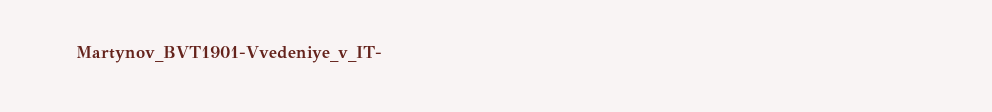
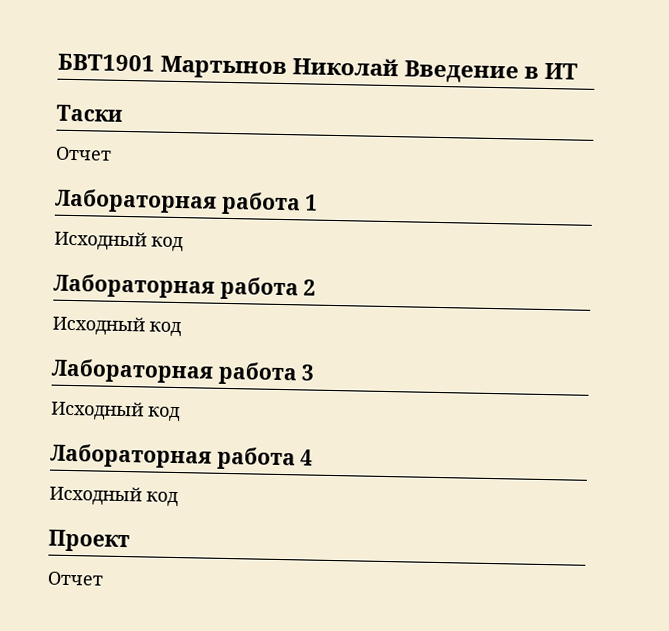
- Martynov_BVT1901-Vvedeniye_v_IT-
+ БВТ1901 Мартынов Николай Введение в ИТ
+ Таски
+ Отчет
+ Лабораторная работа 1
+ Исходный код
+ Лабораторная работа 2
+ Исходный код
+ Лабораторная работа 3
+ Исходный код
+ Лабораторная работа 4
+ Исходный код
+ Проект
+ Отчет

